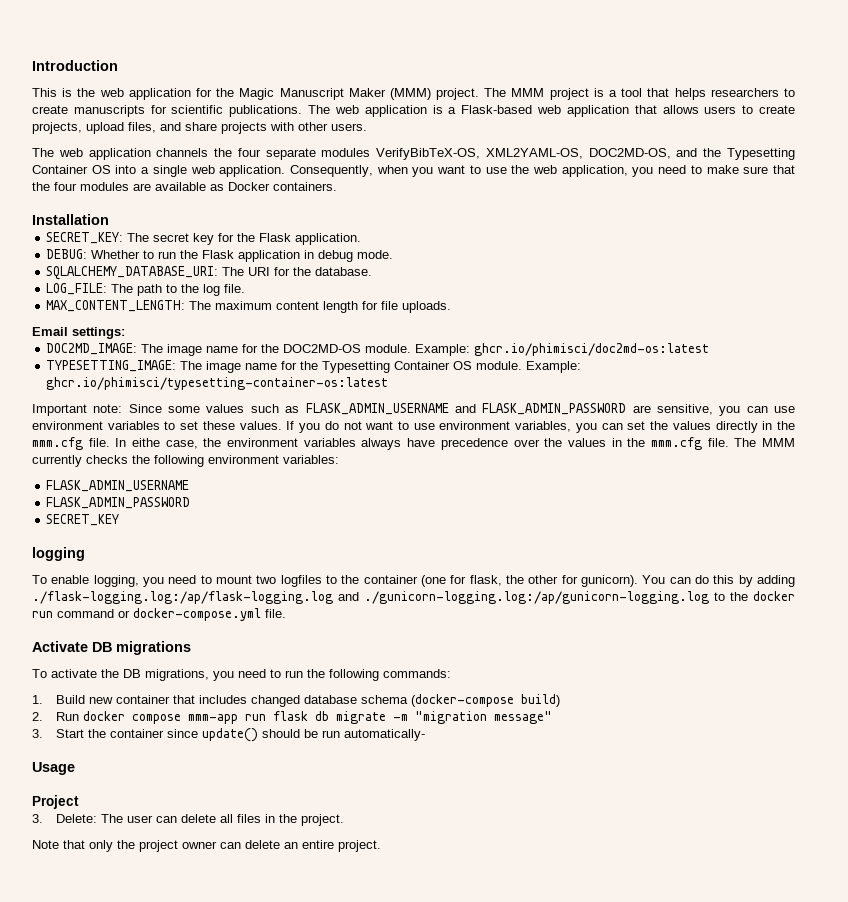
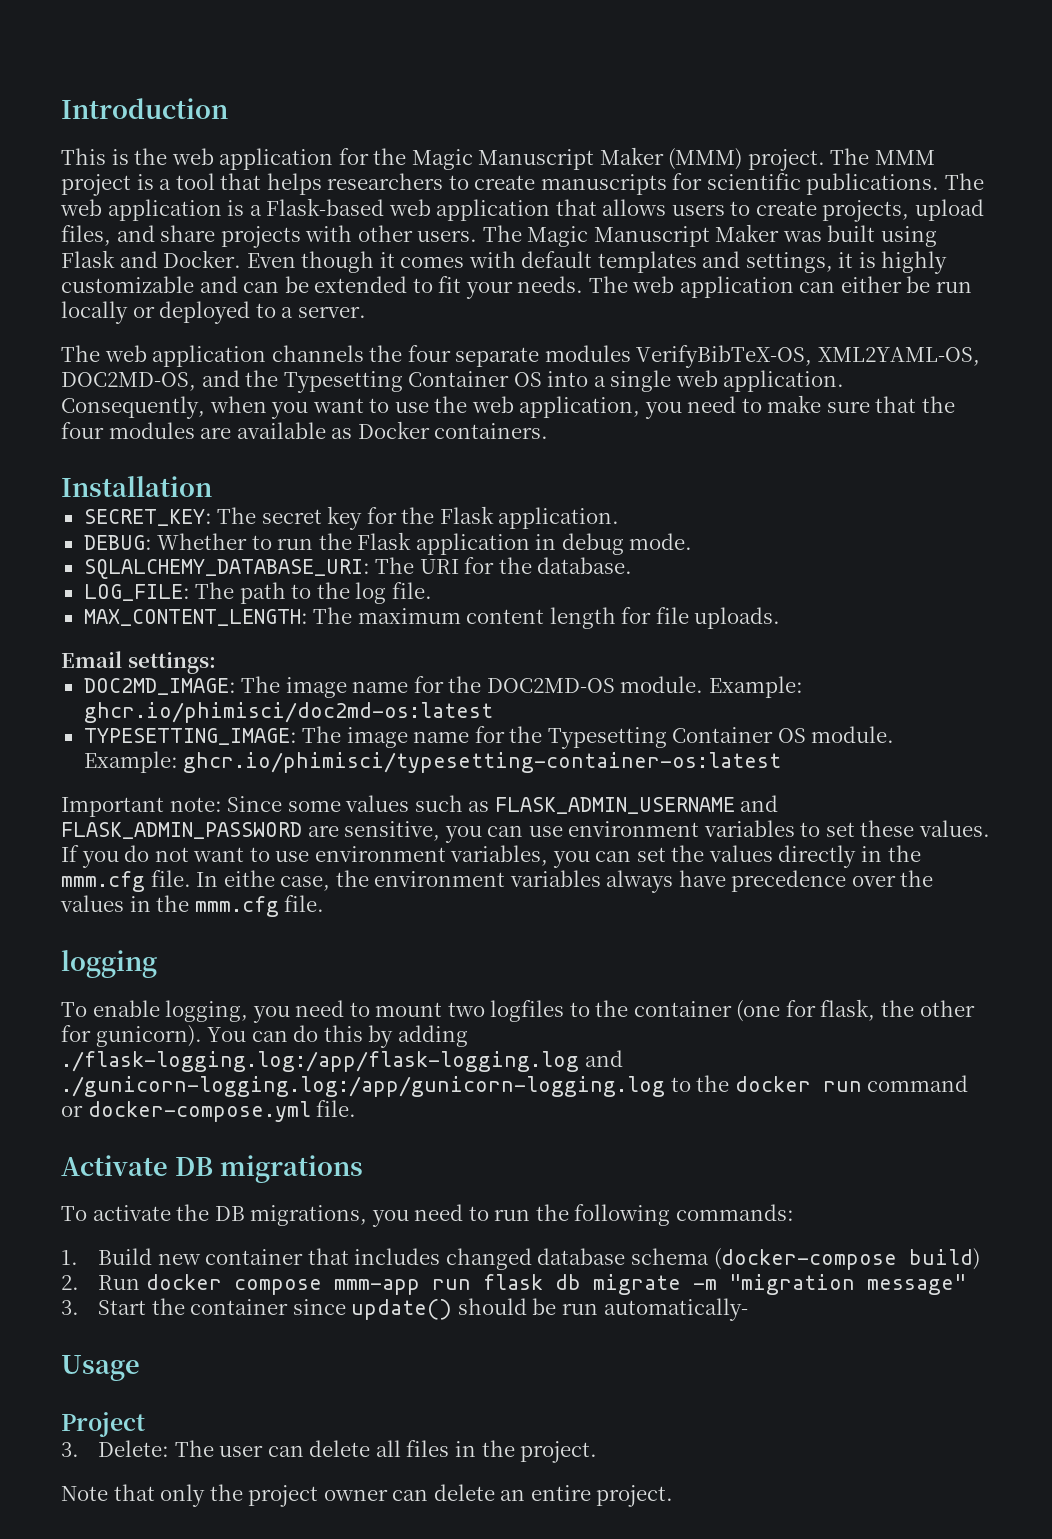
+ The Magic Manuscript Maker was built using Flask and Docker. Even though it comes with default templates and settings, it is highly customizable and can be extended to fit your needs. The web application can either be run locally or deployed to a server.
- The MMM currently checks the following environment variables:
- FLASK_ADMIN_USERNAME
- FLASK_ADMIN_PASSWORD
- SECRET_KEY
- You can do this by adding ./flask-logging.log:/ap/flask-logging.log and ./gunicorn-logging.log:/ap/gunicorn-logging.log to the docker run command or docker-compose.yml file.
+ You can do this by adding ./flask-logging.log:/app/flask-logging.log and ./gunicorn-logging.log:/app/gunicorn-logging.log to the docker run command or docker-compose.yml file.

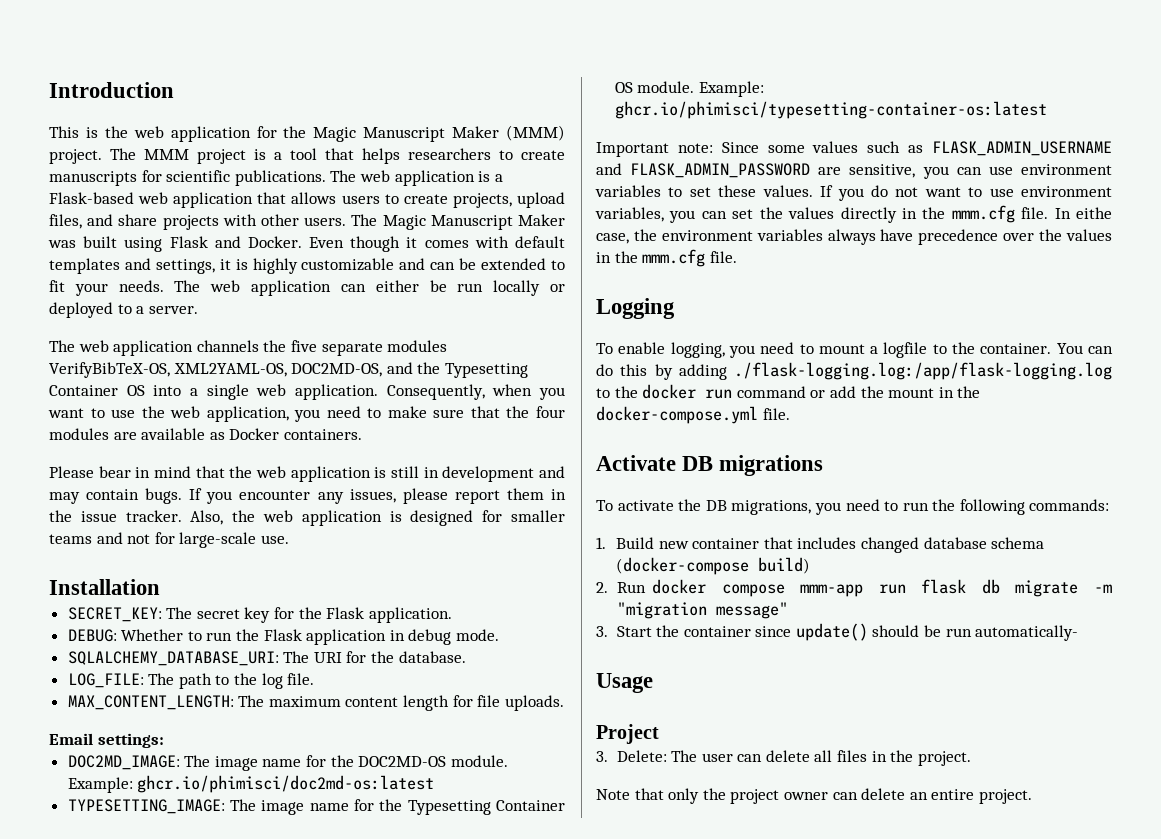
- The web application channels the four separate modules VerifyBibTeX-OS, XML2YAML-OS, DOC2MD-OS, and the Typesetting Container OS into a single web application.
+ The web application channels the five separate modules VerifyBibTeX-OS, XML2YAML-OS, DOC2MD-OS, and the Typesetting Container OS into a single web application.
+ Please bear in mind that the web application is still in development and may contain bugs. If you encounter any issues, please report them in the issue tracker. Also, the web application is designed for smaller teams and not for large-scale use.
- logging
+ Logging
- To enable logging, you need to mount two logfiles to the container (one for flask, the other for gunicorn).
+ To enable logging, you need to mount a logfile to the container.
- You can do this by adding ./flask-logging.log:/app/flask-logging.log and ./gunicorn-logging.log:/app/gunicorn-logging.log to the docker run command or docker-compose.yml file.
+ You can do this by adding ./flask-logging.log:/app/flask-logging.log to the docker run command or add the mount in the docker-compose.yml file.

